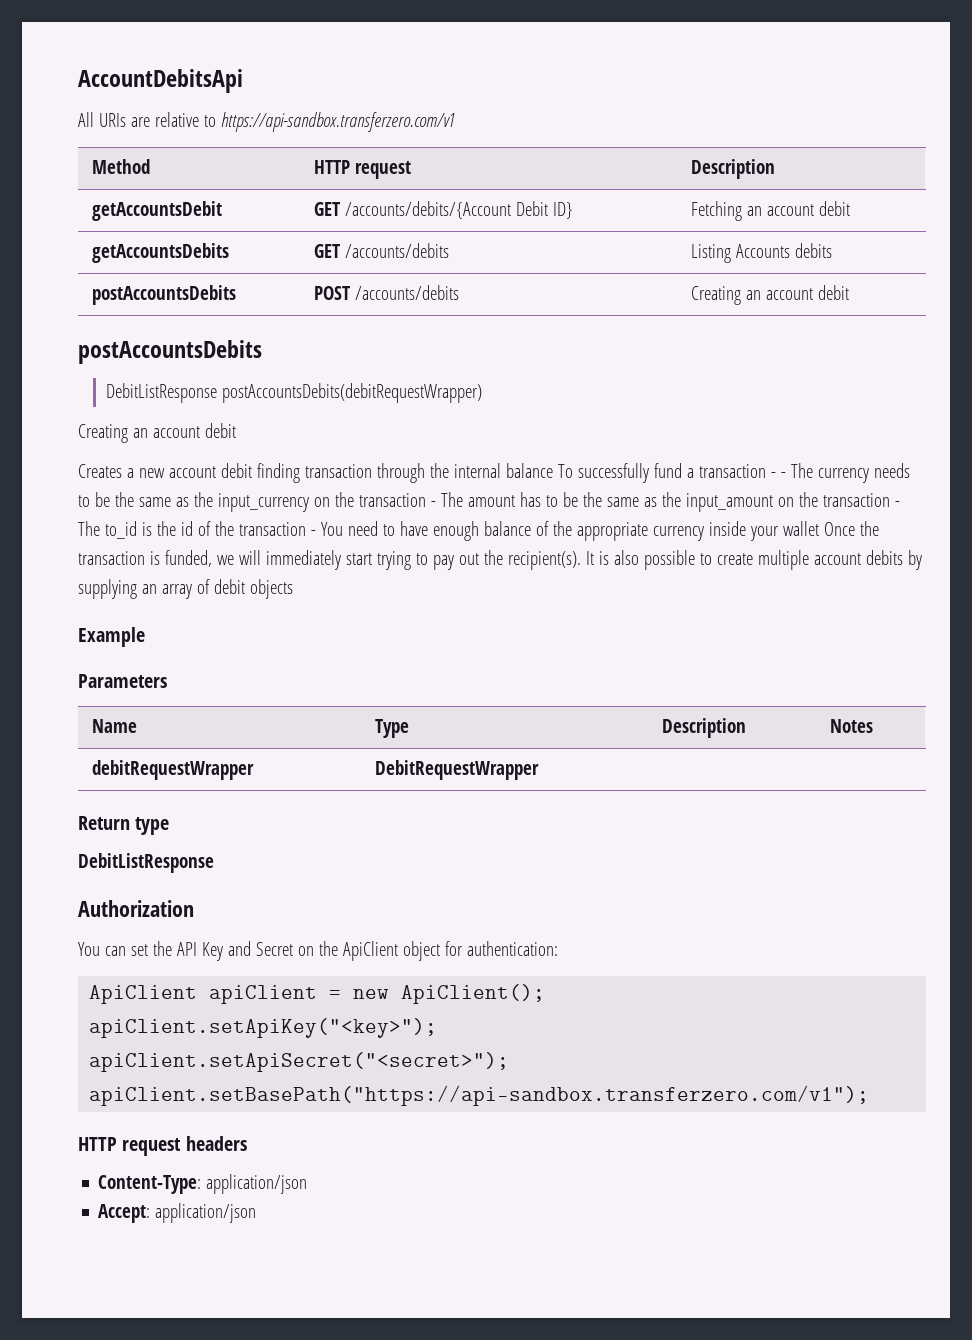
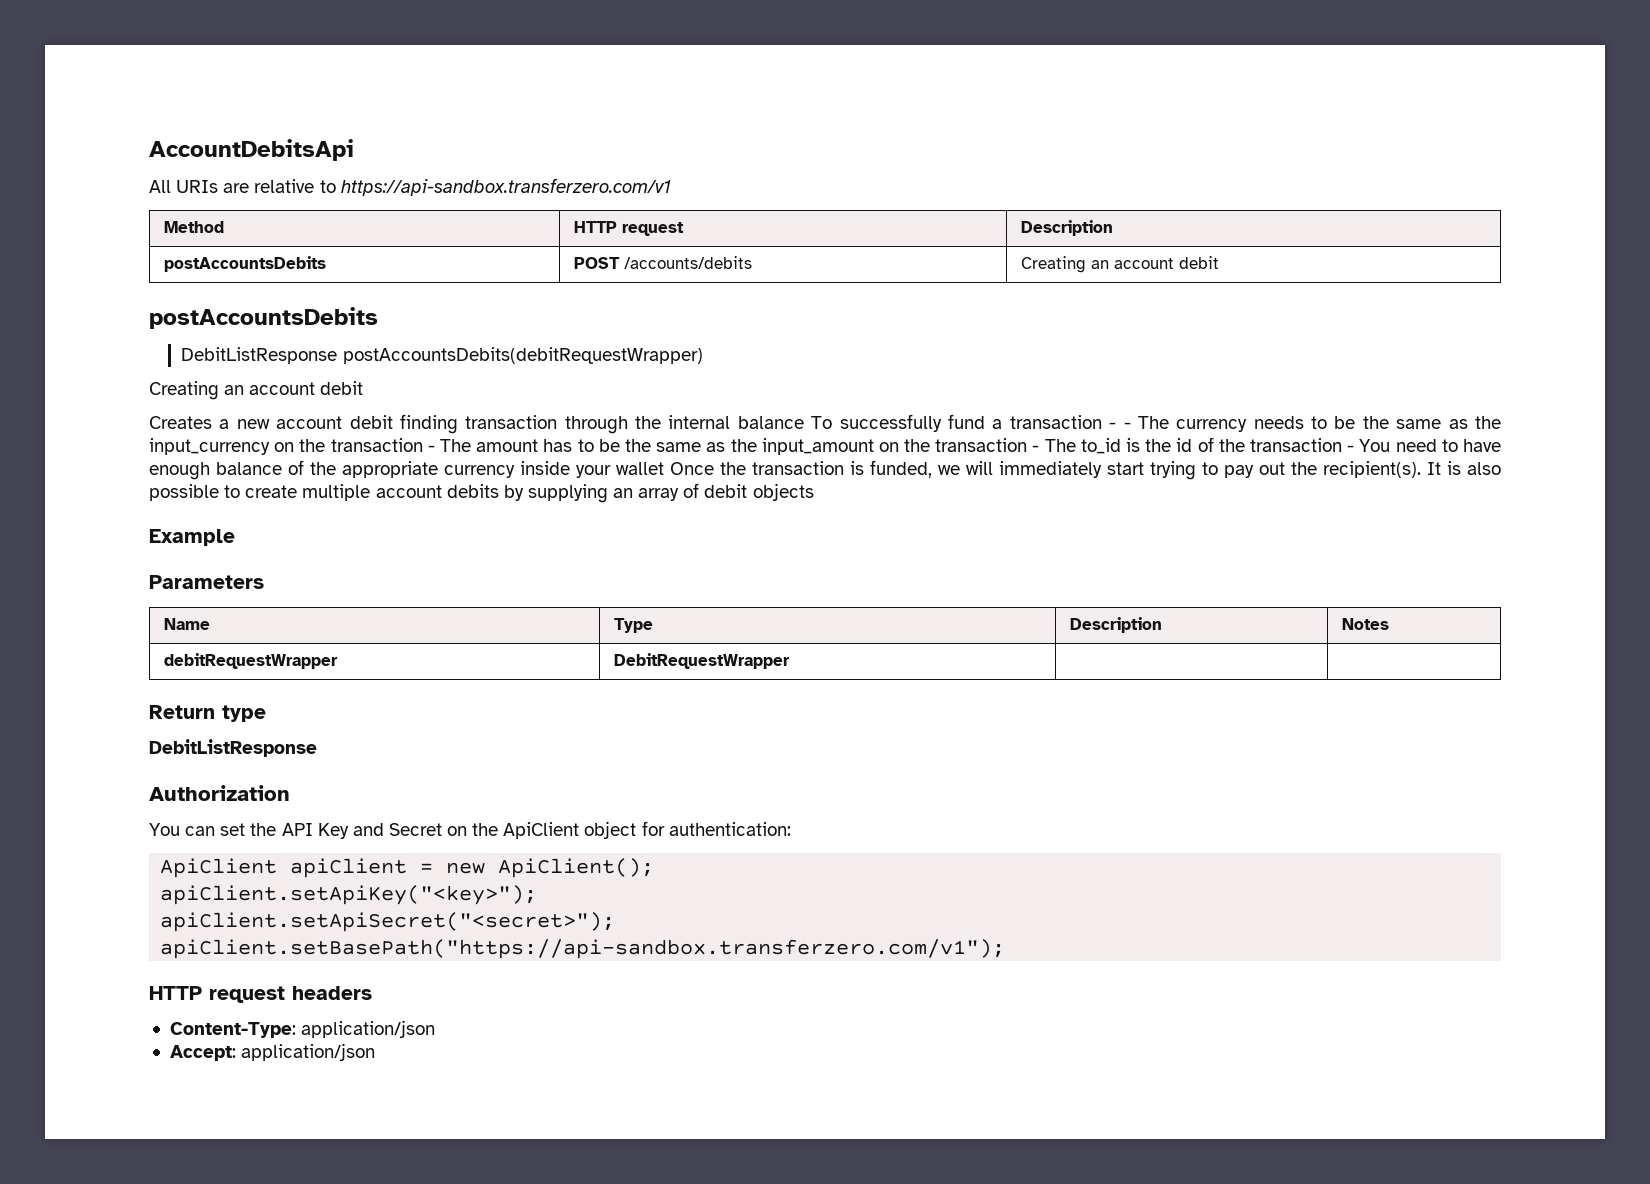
- getAccountsDebit | GET /accounts/debits/{Account Debit ID} | Fetching an account debit
- getAccountsDebits | GET /accounts/debits | Listing Accounts debits

